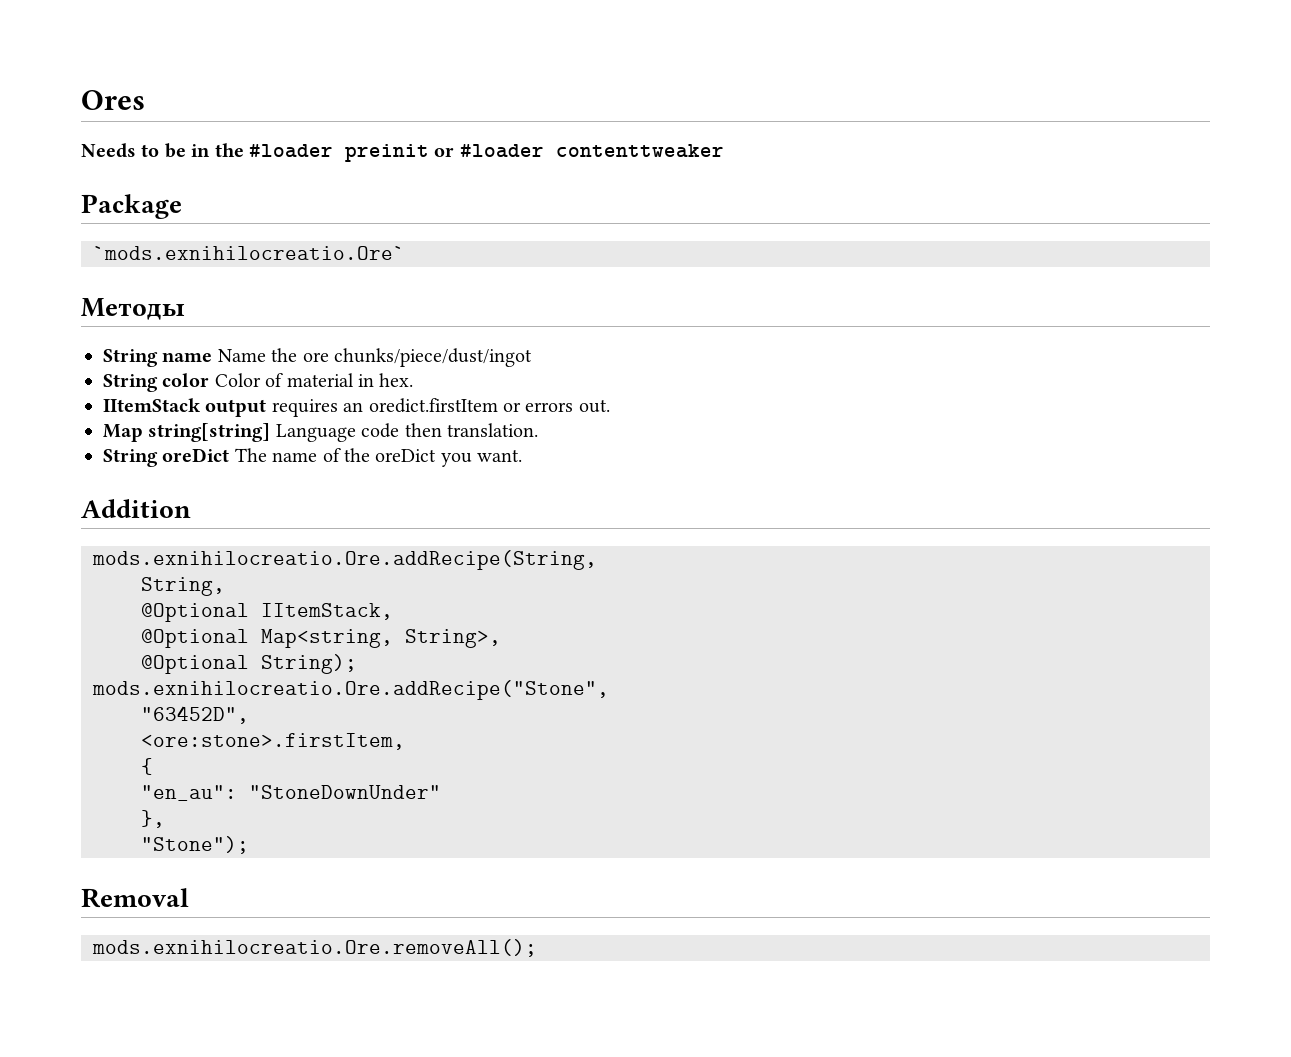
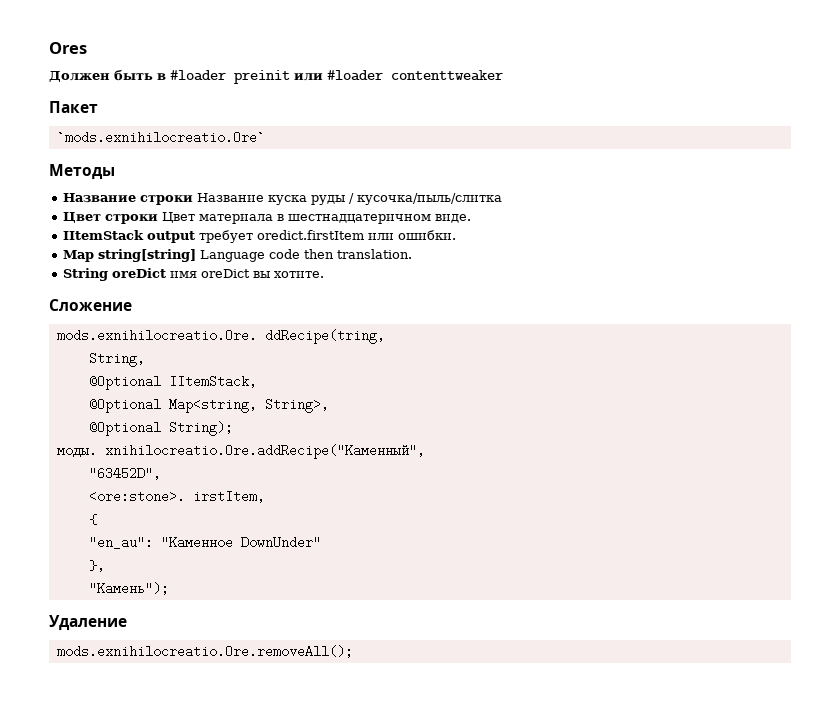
- Needs to be in the #loader preinit or #loader contenttweaker
+ Должен быть в #loader preinit или #loader contenttweaker
- Package
+ Пакет
- String name Name the ore chunks/piece/dust/ingot
- String color Color of material in hex.
- IItemStack output requires an oredict.firstItem or errors out.
+ Название строки Название куска руды / кусочка/пыль/слитка
+ Цвет строки Цвет материала в шестнадцатеричном виде.
+ IItemStack output требует oredict.firstItem или ошибки.
- String oreDict The name of the oreDict you want.
- Addition
- mods.exnihilocreatio.Ore.addRecipe(String,
+ String oreDict имя oreDict вы хотите.
+ Сложение
+ mods.exnihilocreatio.Ore. ddRecipe(tring,
- mods.exnihilocreatio.Ore.addRecipe("Stone",
+ моды. xnihilocreatio.Ore.addRecipe("Каменный",
- <ore:stone>.firstItem,
+ <ore:stone>. irstItem,
- "en_au": "StoneDownUnder"
+ "en_au": "Каменное DownUnder"
- "Stone");
- Removal
+ "Камень");
+ Удаление

